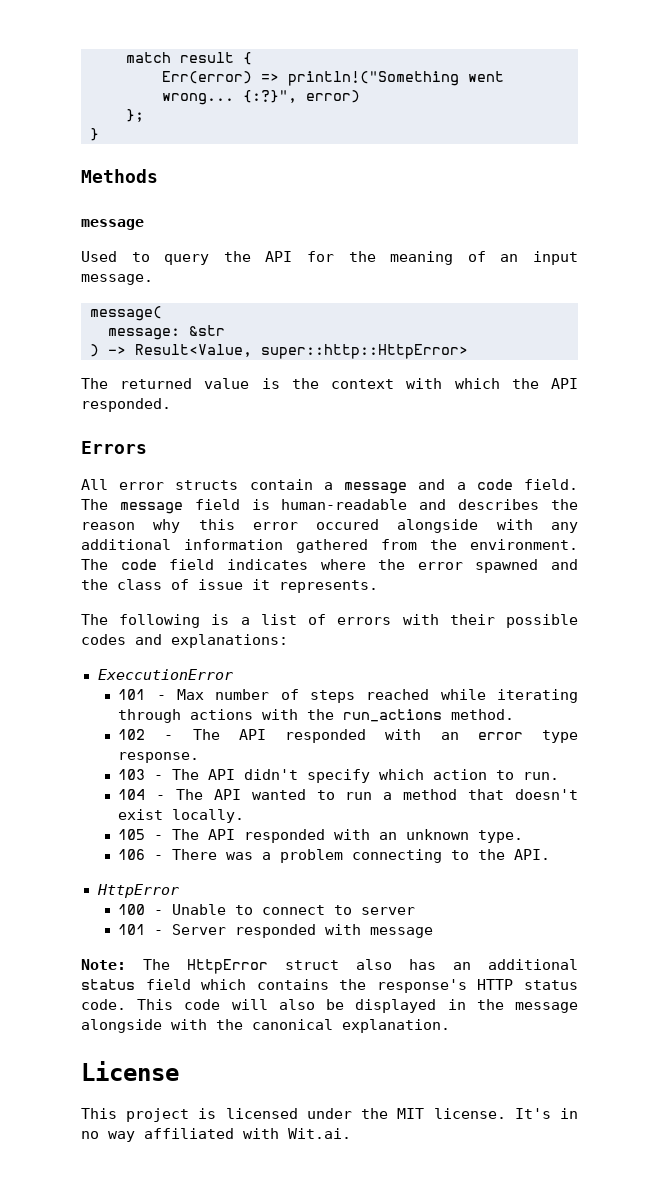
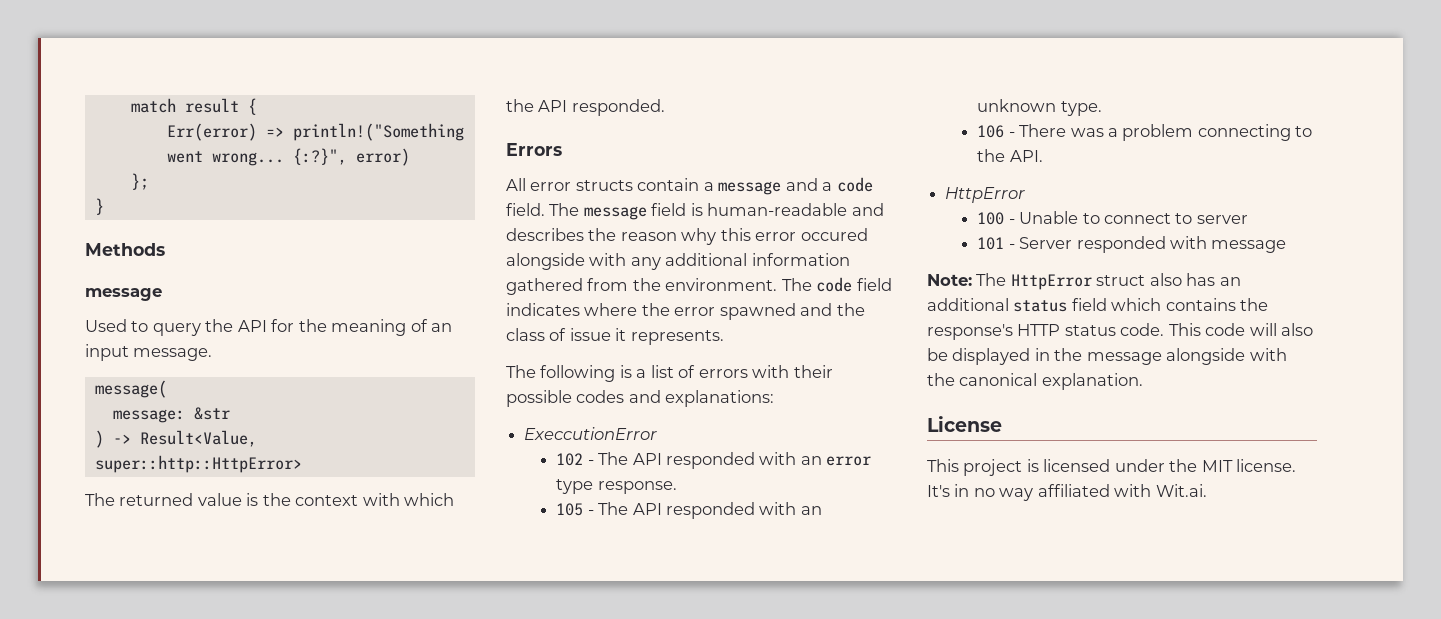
- 101 - Max number of steps reached while iterating through actions with the run_actions method.
- 103 - The API didn't specify which action to run.
- 104 - The API wanted to run a method that doesn't exist locally.

